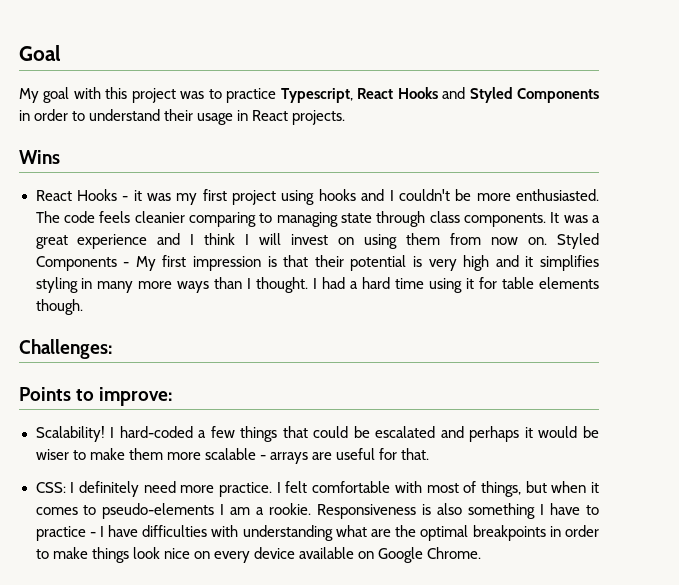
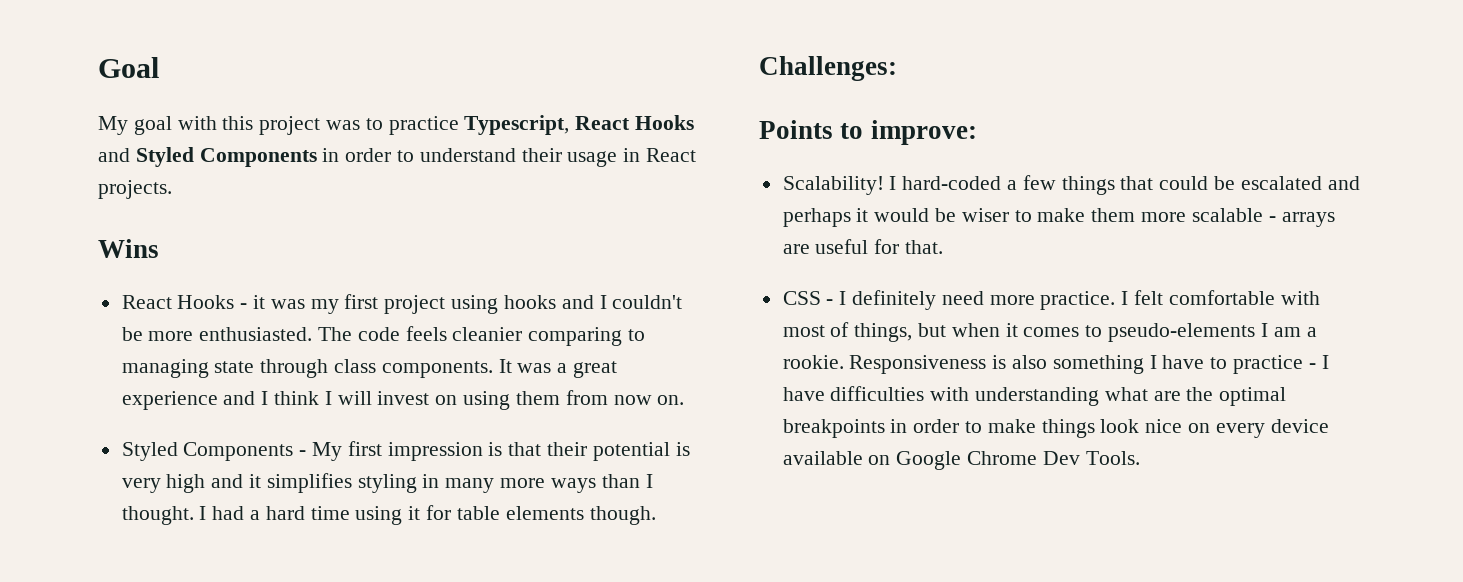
- It was a great experience and I think I will invest on using them from now on. Styled Components - My first impression is that their potential is very high and it simplifies styling in many more ways than I thought.
+ It was a great experience and I think I will invest on using them from now on.
+ Styled Components - My first impression is that their potential is very high and it simplifies styling in many more ways than I thought.
- CSS: I definitely need more practice.
+ CSS - I definitely need more practice.
- Responsiveness is also something I have to practice - I have difficulties with understanding what are the optimal breakpoints in order to make things look nice on every device available on Google Chrome.
+ Responsiveness is also something I have to practice - I have difficulties with understanding what are the optimal breakpoints in order to make things look nice on every device available on Google Chrome Dev Tools.

